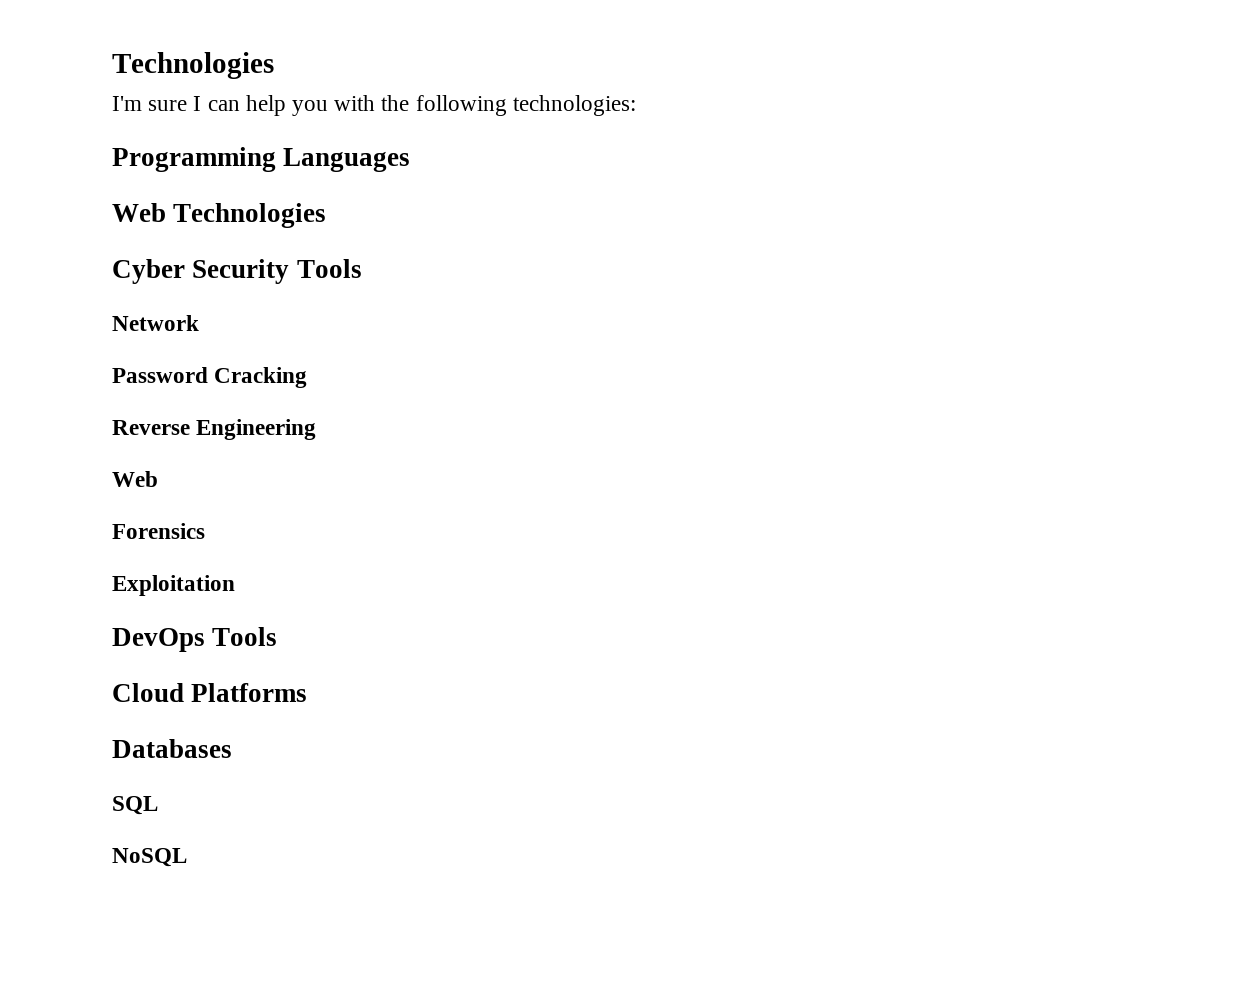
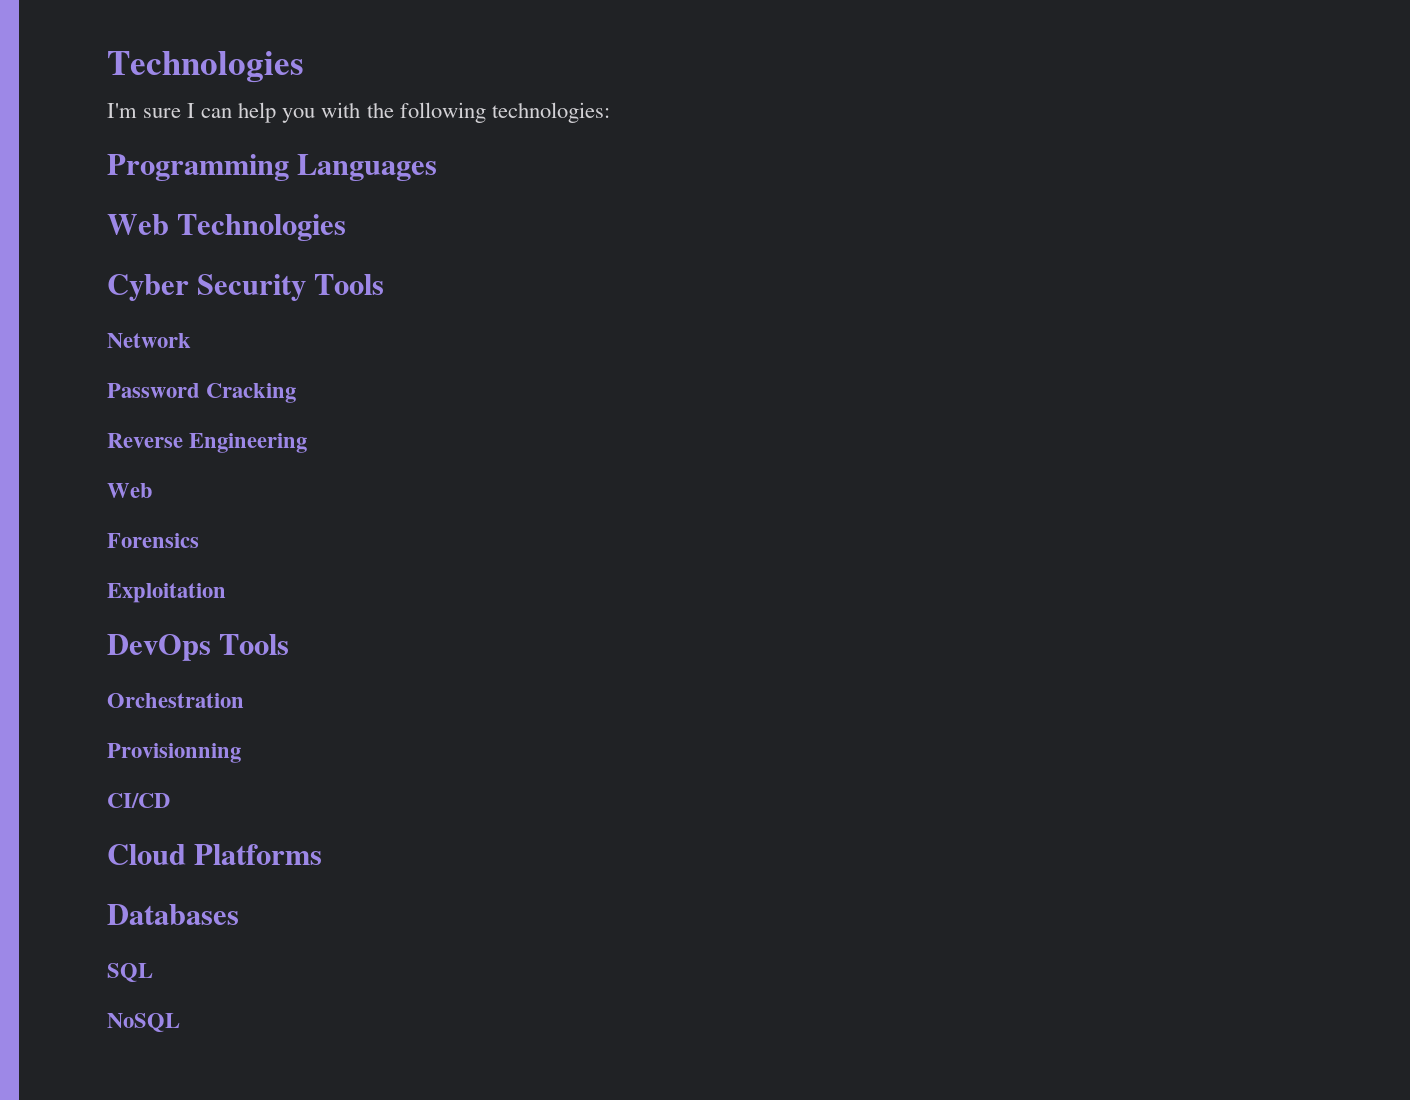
+ Orchestration
+ Provisionning
+ CI/CD

